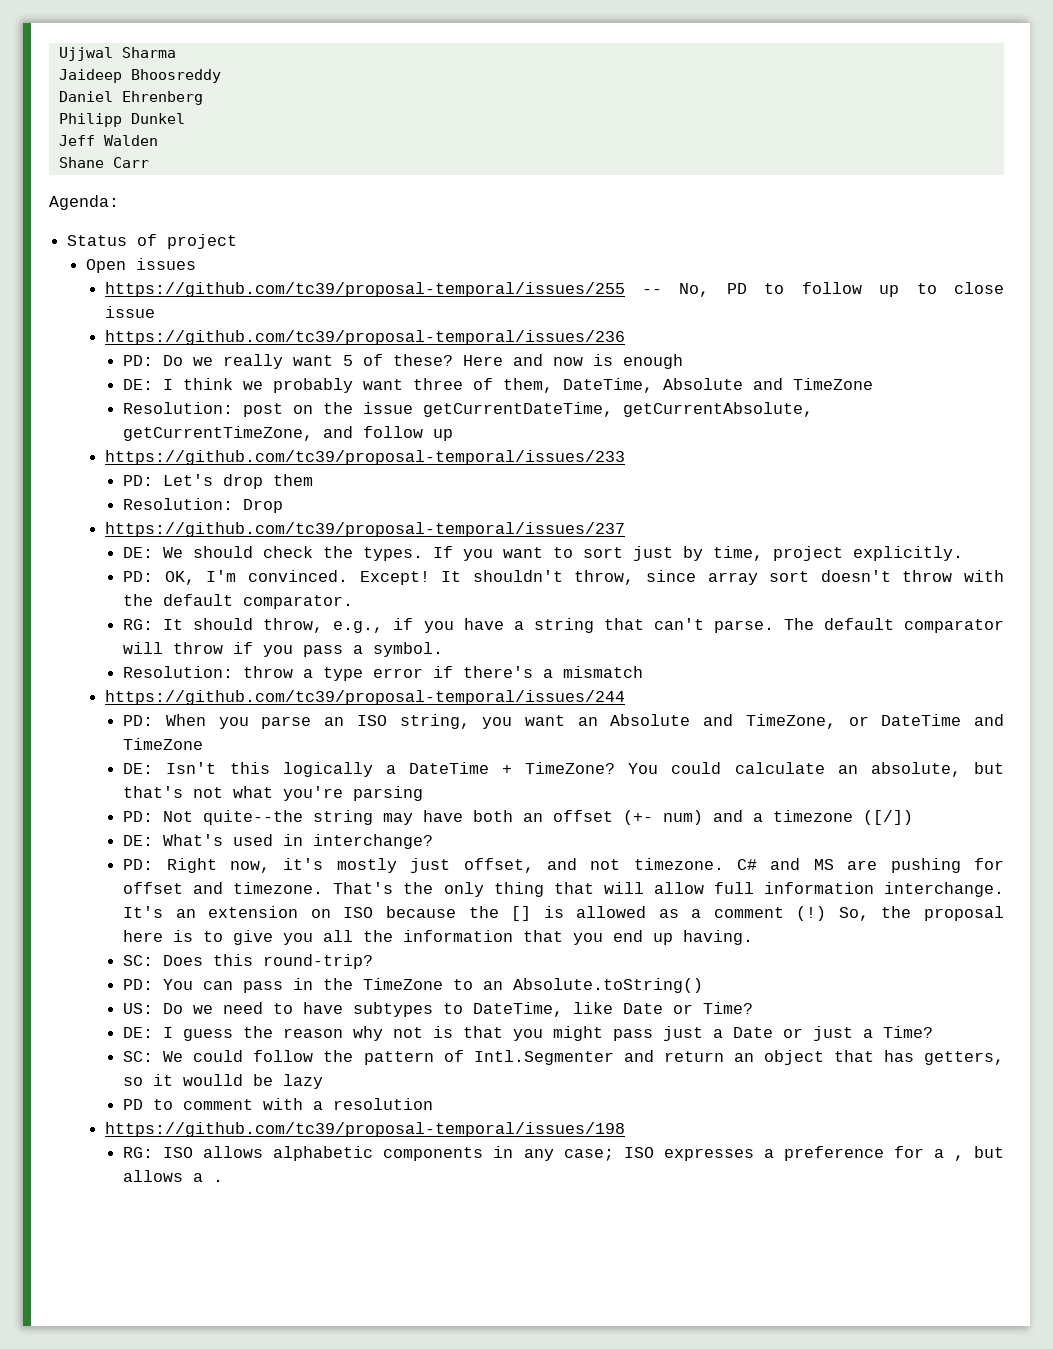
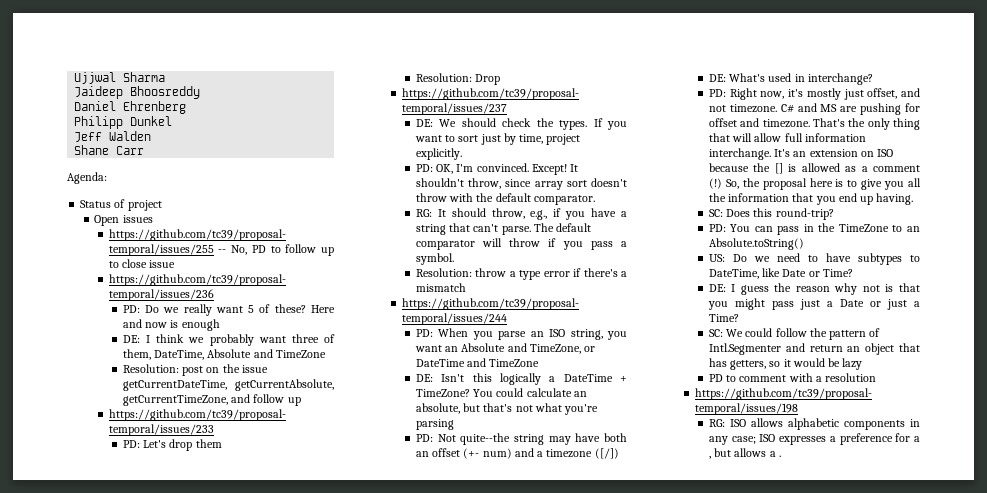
- SC: We could follow the pattern of Intl.Segmenter and return an object that has getters, so it woulld be lazy
+ SC: We could follow the pattern of Intl.Segmenter and return an object that has getters, so it would be lazy

